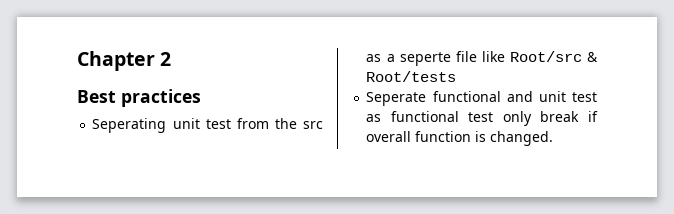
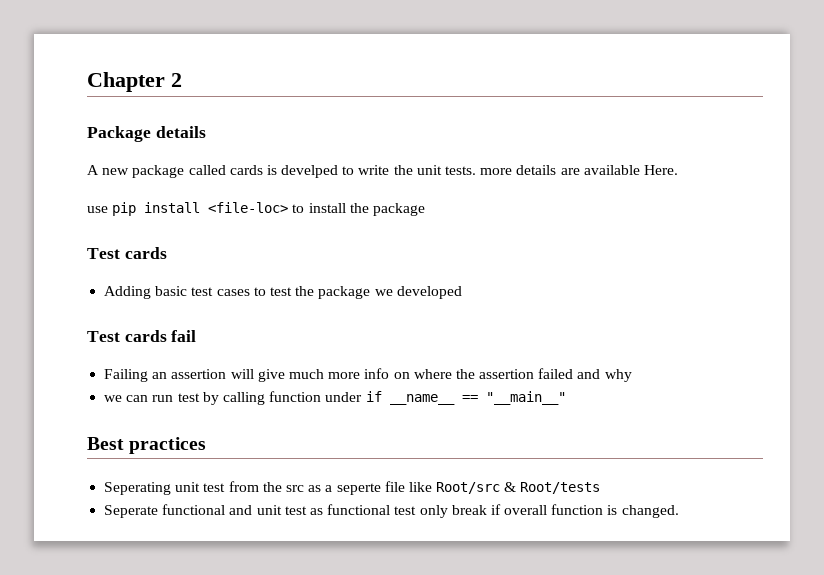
+ Package details
+ A new package called cards is develped to write the unit tests. more details are available Here.
+ use pip install <file-loc> to install the package
+ Test cards
+ Adding basic test cases to test the package we developed
+ Test cards fail
+ Failing an assertion will give much more info on where the assertion failed and why
+ we can run test by calling function under if __name__ == "__main__"

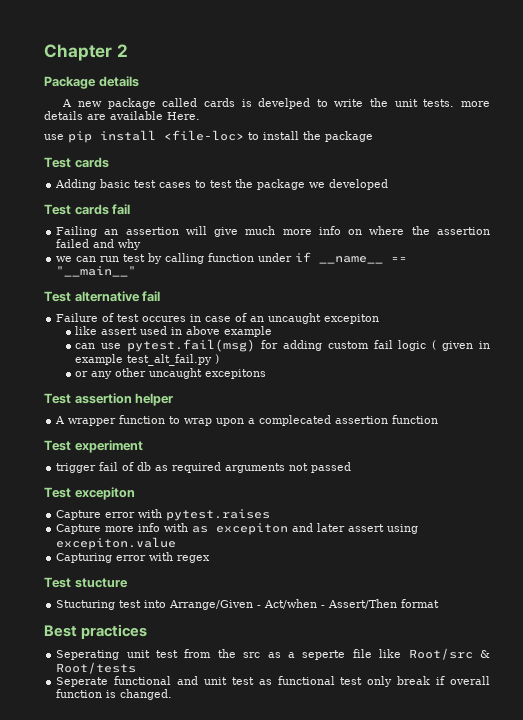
+ Test alternative fail
+ Failure of test occures in case of an uncaught excepiton
+ like assert used in above example
+ can use pytest.fail(msg) for adding custom fail logic ( given in example test_alt_fail.py )
+ or any other uncaught excepitons
+ Test assertion helper
+ A wrapper function to wrap upon a complecated assertion function
+ Test experiment
+ trigger fail of db as required arguments not passed
+ Test excepiton
+ Capture error with pytest.raises
+ Capture more info with as excepiton and later assert using excepiton.value
+ Capturing error with regex
+ Test stucture
+ Stucturing test into Arrange/Given - Act/when - Assert/Then format

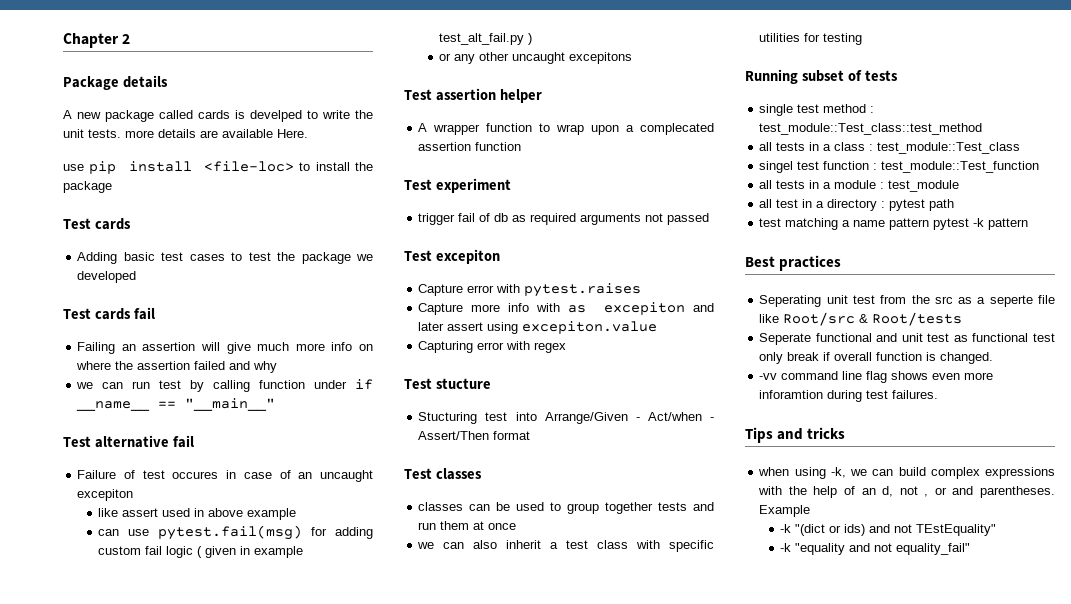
+ Test classes
+ classes can be used to group together tests and run them at once
+ we can also inherit a test class with specific utilities for testing
+ Running subset of tests
+ single test method : test_module::Test_class::test_method
+ all tests in a class : test_module::Test_class
+ singel test function : test_module::Test_function
+ all tests in a module : test_module
+ all test in a directory : pytest path
+ test matching a name pattern pytest -k pattern
+ -vv command line flag shows even more inforamtion during test failures.
+ Tips and tricks
+ when using -k, we can build complex expressions with the help of an d, not , or and parentheses. Example
+ -k "(dict or ids) and not TEstEquality"
+ -k "equality and not equality_fail"

